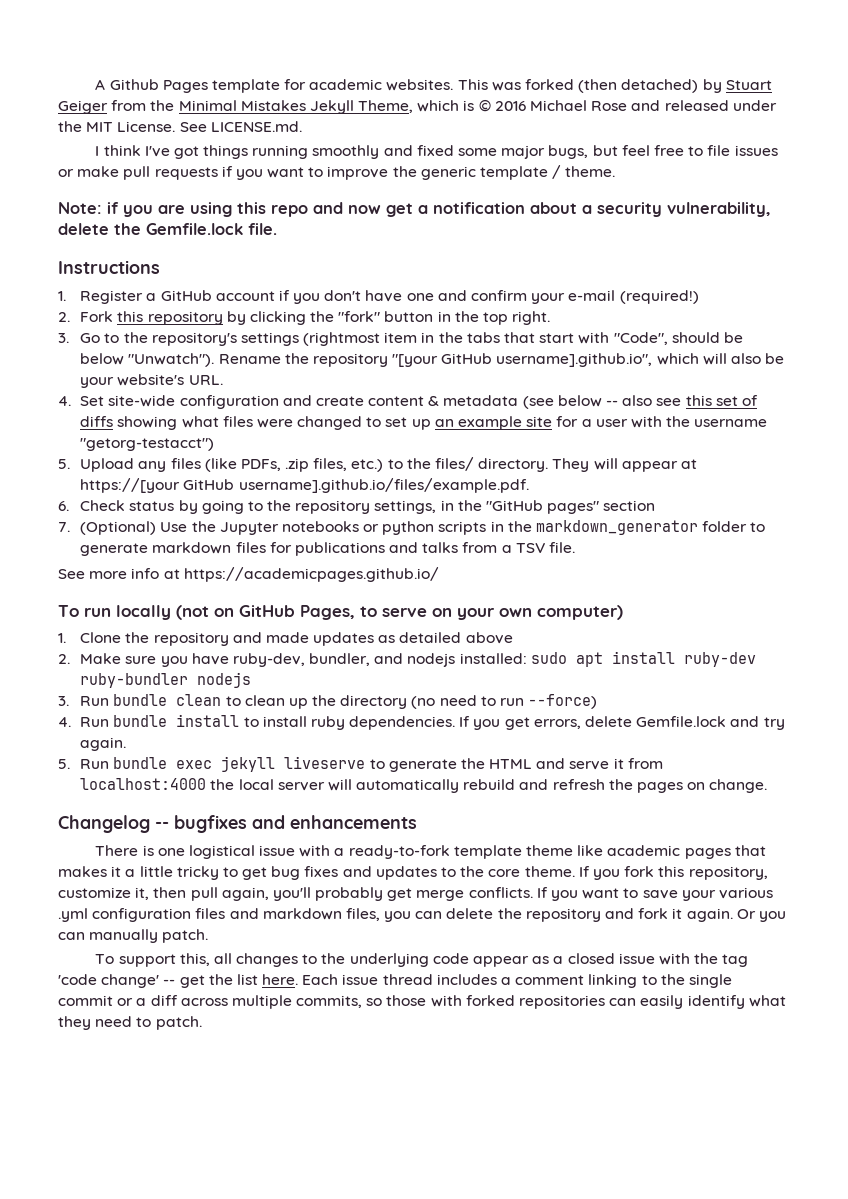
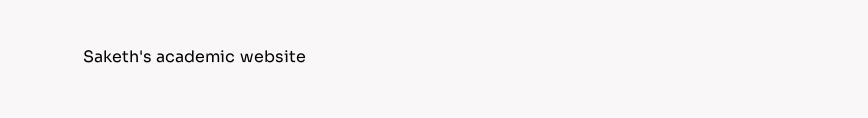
- A Github Pages template for academic websites. This was forked (then detached) by Stuart Geiger from the Minimal Mistakes Jekyll Theme, which is © 2016 Michael Rose and released under the MIT License. See LICENSE.md.
- I think I've got things running smoothly and fixed some major bugs, but feel free to file issues or make pull requests if you want to improve the generic template / theme.
- Note: if you are using this repo and now get a notification about a security vulnerability, delete the Gemfile.lock file.
- Instructions
- 1. Register a GitHub account if you don't have one and confirm your e-mail (required!)
- 2. Fork this repository by clicking the "fork" button in the top right.
- 3. Go to the repository's settings (rightmost item in the tabs that start with "Code", should be below "Unwatch"). Rename the repository "[your GitHub username].github.io", which will also be your website's URL.
- 4. Set site-wide configuration and create content & metadata (see below -- also see this set of diffs showing what files were changed to set up an example site for a user with the username "getorg-testacct")
- 5. Upload any files (like PDFs, .zip files, etc.) to the files/ directory. They will appear at https://[your GitHub username].github.io/files/example.pdf.
- 6. Check status by going to the repository settings, in the "GitHub pages" section
- 7. (Optional) Use the Jupyter notebooks or python scripts in the markdown_generator folder to generate markdown files for publications and talks from a TSV file.
- See more info at https://academicpages.github.io/
- To run locally (not on GitHub Pages, to serve on your own computer)
- 1. Clone the repository and made updates as detailed above
- 2. Make sure you have ruby-dev, bundler, and nodejs installed: sudo apt install ruby-dev ruby-bundler nodejs
- 3. Run bundle clean to clean up the directory (no need to run --force)
- 4. Run bundle install to install ruby dependencies. If you get errors, delete Gemfile.lock and try again.
- 5. Run bundle exec jekyll liveserve to generate the HTML and serve it from localhost:4000 the local server will automatically rebuild and refresh the pages on change.
- Changelog -- bugfixes and enhancements
- There is one logistical issue with a ready-to-fork template theme like academic pages that makes it a little tricky to get bug fixes and updates to the core theme. If you fork this repository, customize it, then pull again, you'll probably get merge conflicts. If you want to save your various .yml configuration files and markdown files, you can delete the repository and fork it again. Or you can manually patch.
- To support this, all changes to the underlying code appear as a closed issue with the tag 'code change' -- get the list here. Each issue thread includes a comment linking to the single commit or a diff across multiple commits, so those with forked repositories can easily identify what they need to patch.
+ Saketh's academic website

